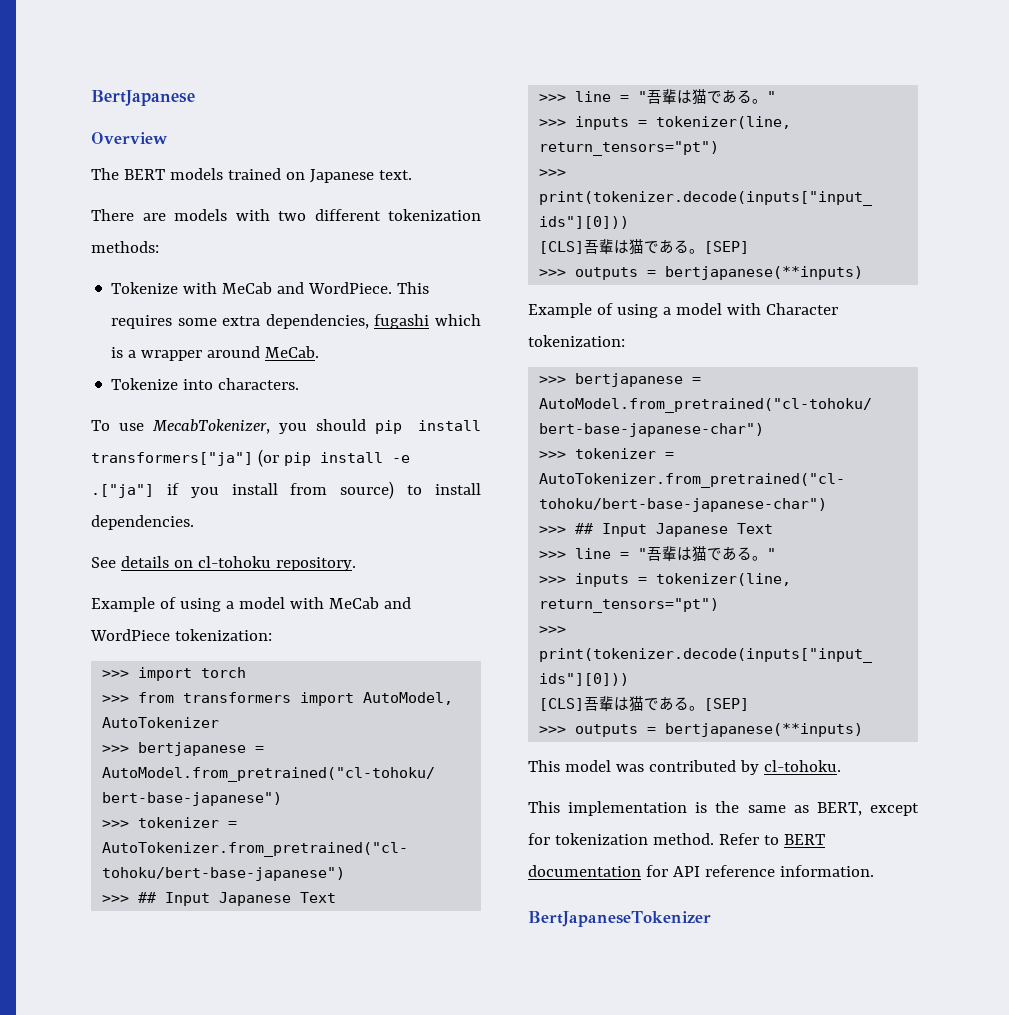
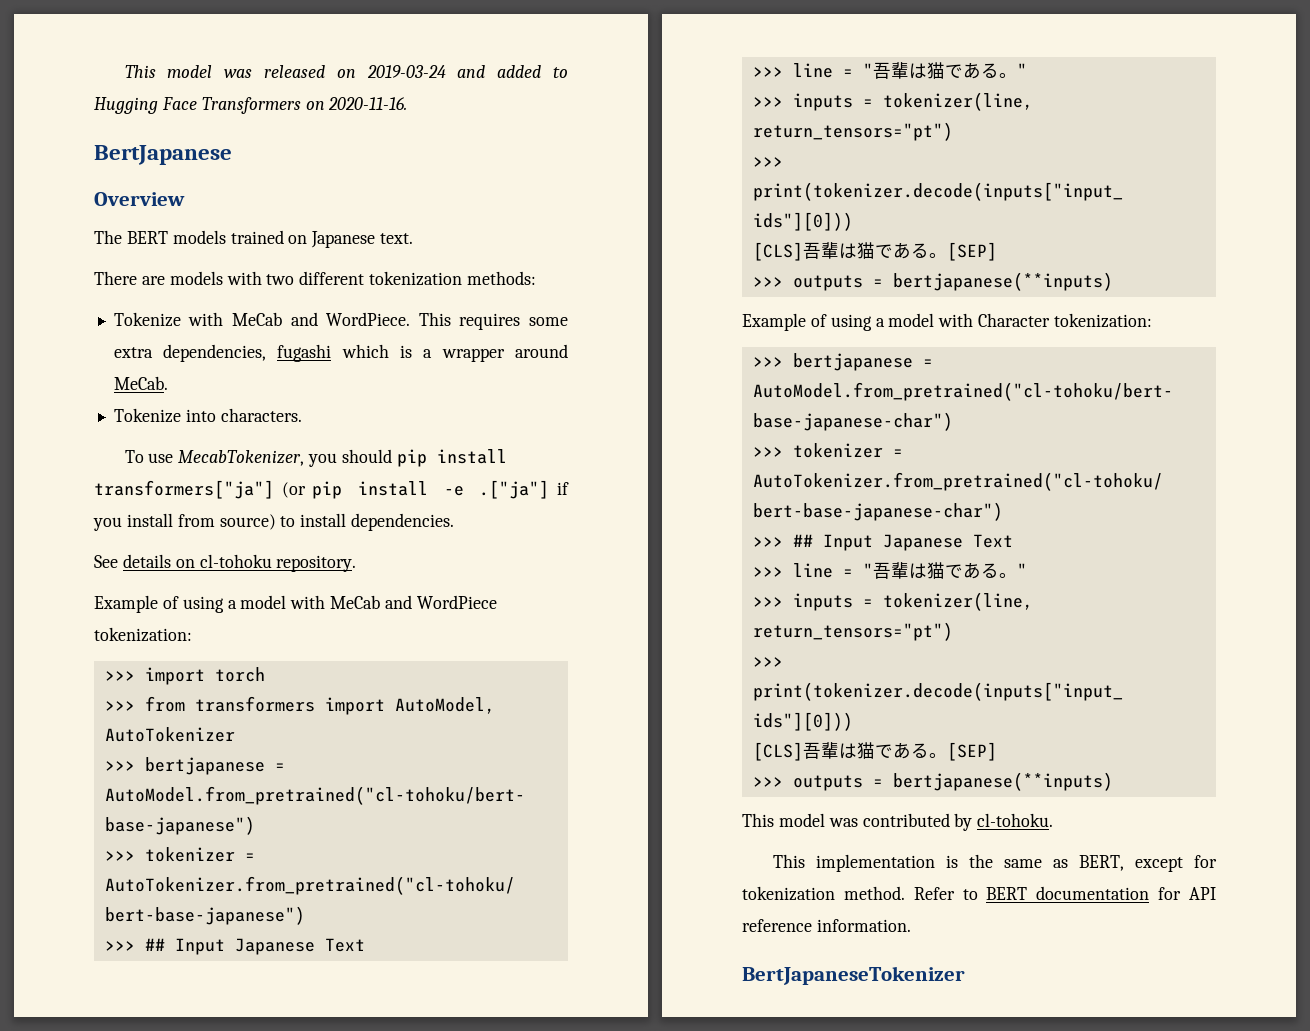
+ This model was released on 2019-03-24 and added to Hugging Face Transformers on 2020-11-16.

